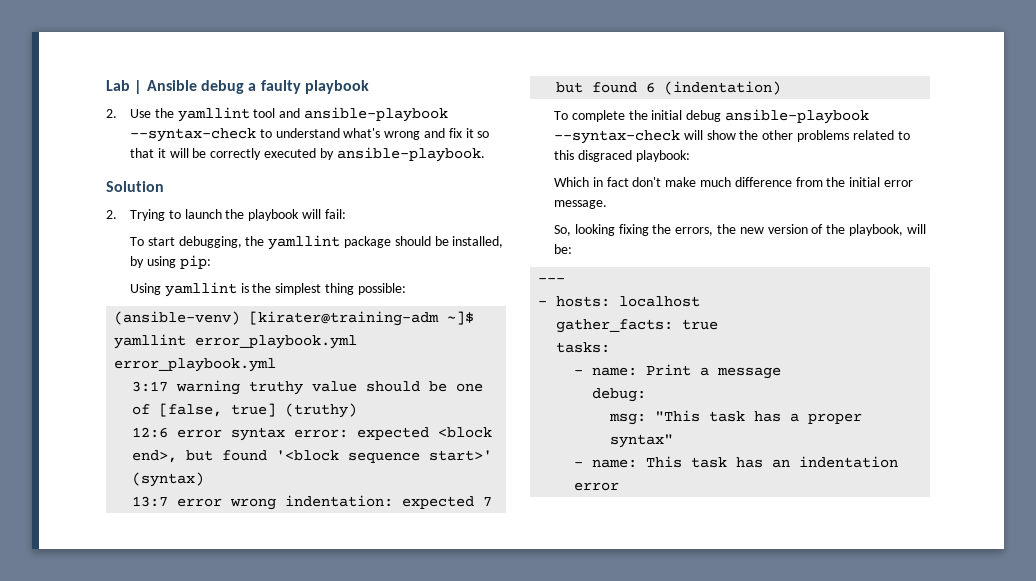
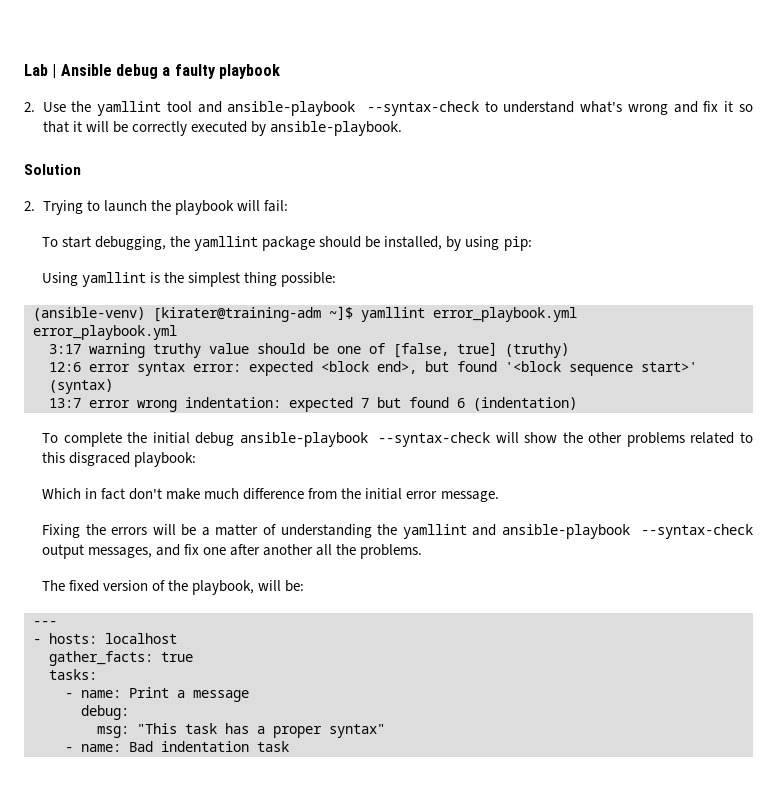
- So, looking fixing the errors, the new version of the playbook, will be:
+ Fixing the errors will be a matter of understanding the yamllint and ansible-playbook --syntax-check output messages, and fix one after another all the problems.
+ The fixed version of the playbook, will be:
- - name: This task has an indentation error
+ - name: Bad indentation task

